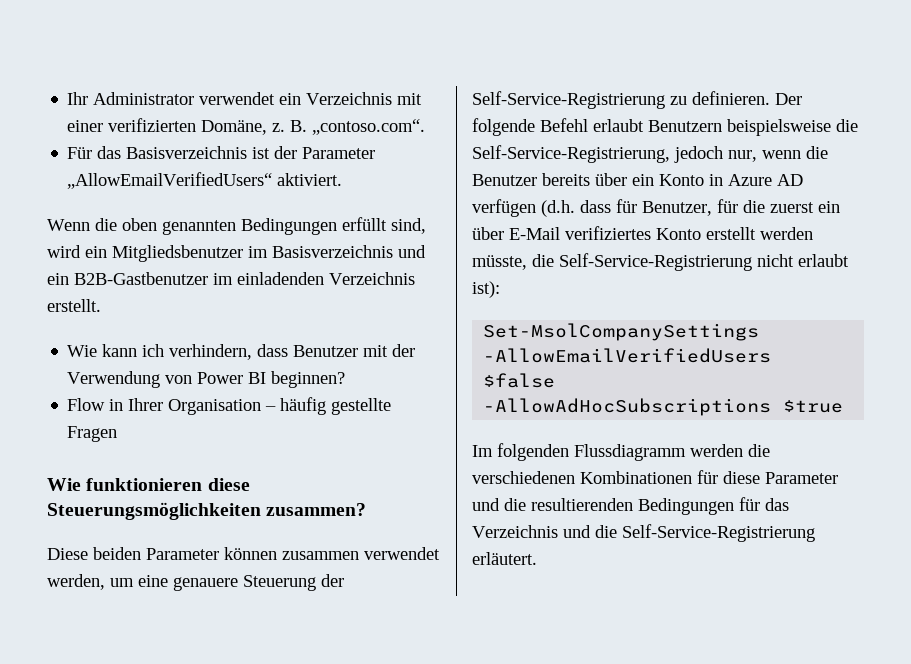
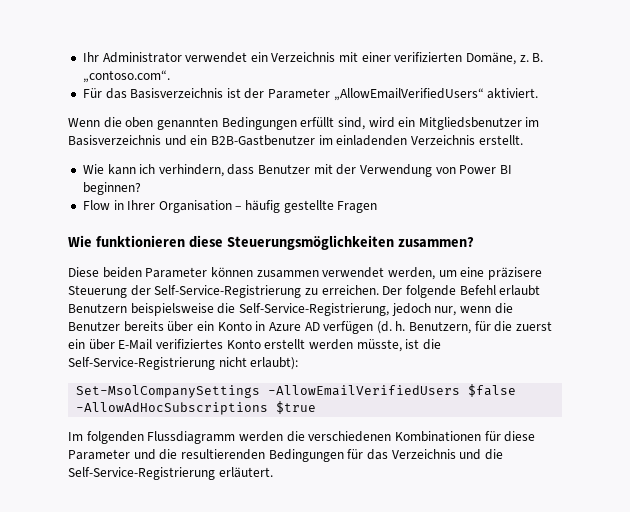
- Diese beiden Parameter können zusammen verwendet werden, um eine genauere Steuerung der Self-Service-Registrierung zu definieren.
+ Diese beiden Parameter können zusammen verwendet werden, um eine präzisere Steuerung der Self-Service-Registrierung zu erreichen.
- Der folgende Befehl erlaubt Benutzern beispielsweise die Self-Service-Registrierung, jedoch nur, wenn die Benutzer bereits über ein Konto in Azure AD verfügen (d.h. dass für Benutzer, für die zuerst ein über E-Mail verifiziertes Konto erstellt werden müsste, die Self-Service-Registrierung nicht erlaubt ist):
+ Der folgende Befehl erlaubt Benutzern beispielsweise die Self-Service-Registrierung, jedoch nur, wenn die Benutzer bereits über ein Konto in Azure AD verfügen (d. h. Benutzern, für die zuerst ein über E-Mail verifiziertes Konto erstellt werden müsste, ist die Self-Service-Registrierung nicht erlaubt):

